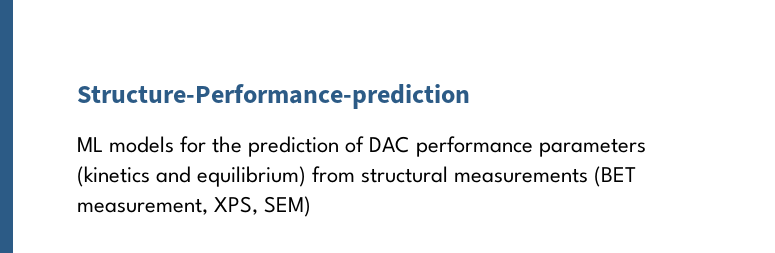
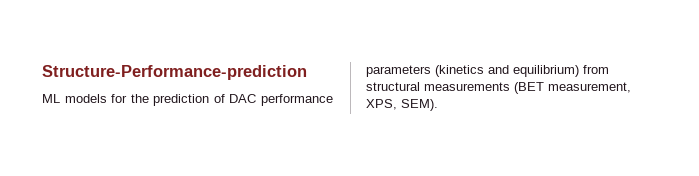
- ML models for the prediction of DAC performance parameters (kinetics and equilibrium) from structural measurements (BET measurement, XPS, SEM)
+ ML models for the prediction of DAC performance parameters (kinetics and equilibrium) from structural measurements (BET measurement, XPS, SEM).

